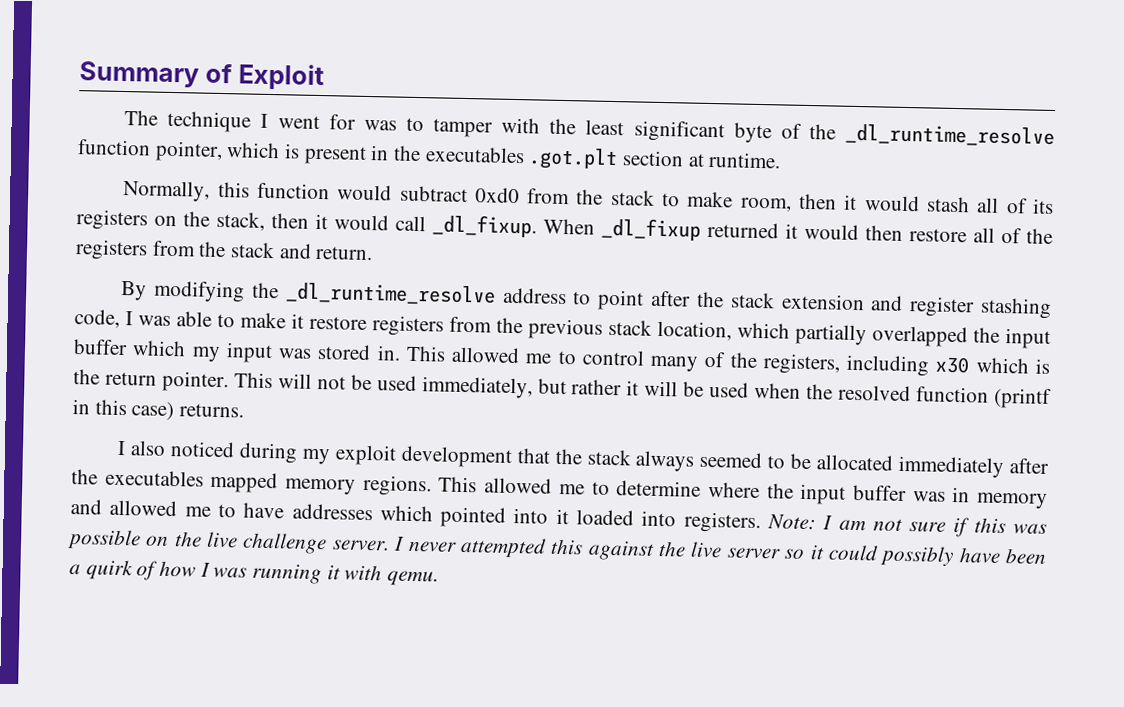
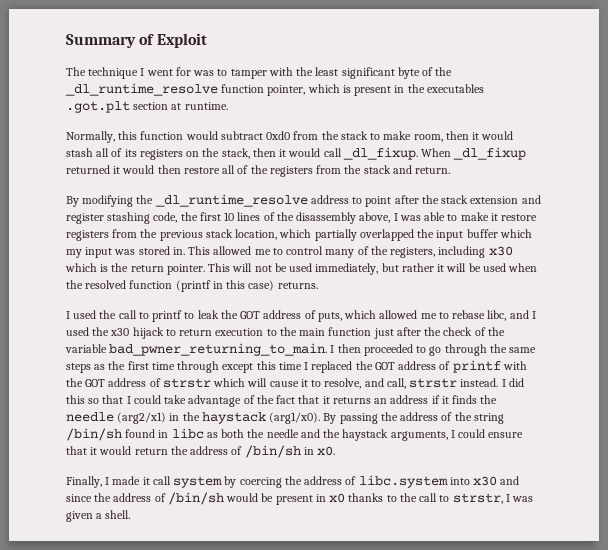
- By modifying the _dl_runtime_resolve address to point after the stack extension and register stashing code, I was able to make it restore registers from the previous stack location, which partially overlapped the input buffer which my input was stored in.
+ By modifying the _dl_runtime_resolve address to point after the stack extension and register stashing code, the first 10 lines of the disassembly above, I was able to make it restore registers from the previous stack location, which partially overlapped the input buffer which my input was stored in.
- I also noticed during my exploit development that the stack always seemed to be allocated immediately after the executables mapped memory regions. This allowed me to determine where the input buffer was in memory and allowed me to have addresses which pointed into it loaded into registers. Note: I am not sure if this was possible on the live challenge server. I never attempted this against the live server so it could possibly have been a quirk of how I was running it with qemu.
+ I used the call to printf to leak the GOT address of puts, which allowed me to rebase libc, and I used the x30 hijack to return execution to the main function just after the check of the variable bad_pwner_returning_to_main. I then proceeded to go through the same steps as the first time through except this time I replaced the GOT address of printf with the GOT address of strstr which will cause it to resolve, and call, strstr instead. I did this so that I could take advantage of the fact that it returns an address if it finds the needle (arg2/x1) in the haystack (arg1/x0). By passing the address of the string /bin/sh found in libc as both the needle and the haystack arguments, I could ensure that it would return the address of /bin/sh in x0.
+ Finally, I made it call system by coercing the address of libc.system into x30 and since the address of /bin/sh would be present in x0 thanks to the call to strstr, I was given a shell.

